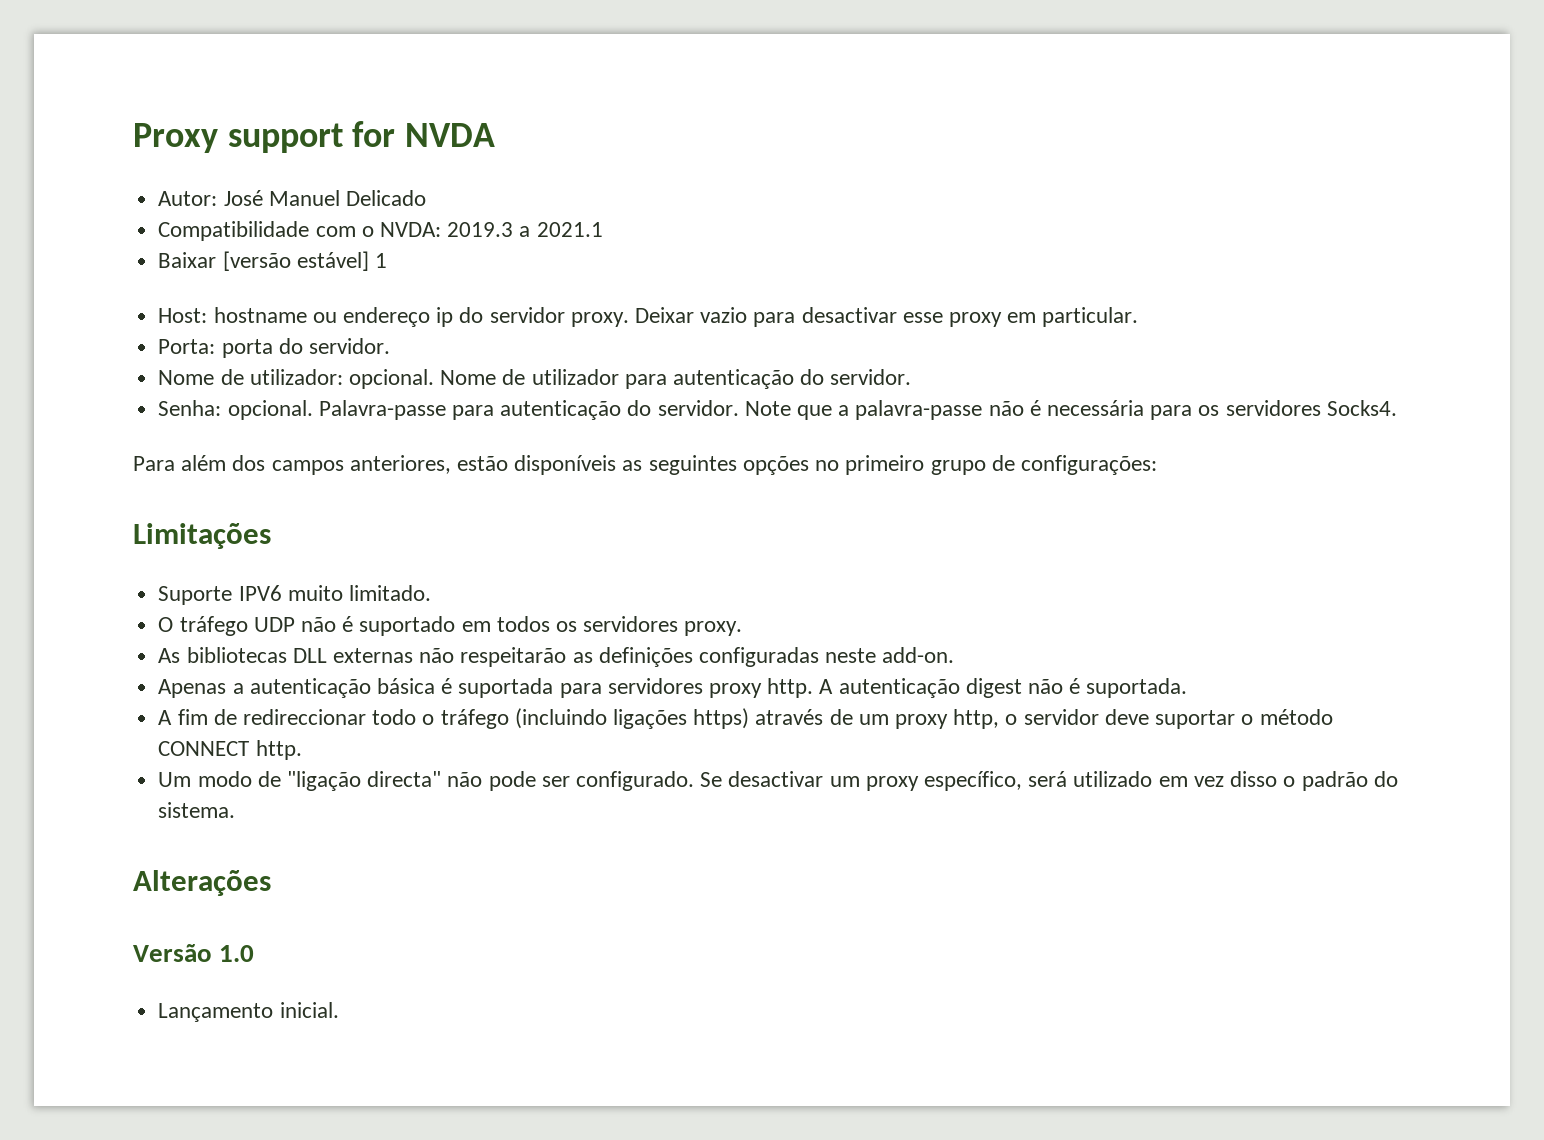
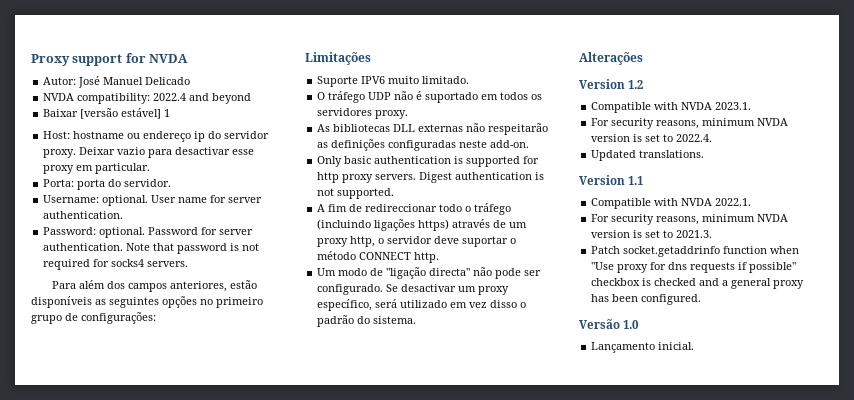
- Compatibilidade com o NVDA: 2019.3 a 2021.1
+ NVDA compatibility: 2022.4 and beyond
- Nome de utilizador: opcional. Nome de utilizador para autenticação do servidor.
- Senha: opcional. Palavra-passe para autenticação do servidor. Note que a palavra-passe não é necessária para os servidores Socks4.
+ Username: optional. User name for server authentication.
+ Password: optional. Password for server authentication. Note that password is not required for socks4 servers.
- Apenas a autenticação básica é suportada para servidores proxy http. A autenticação digest não é suportada.
+ Only basic authentication is supported for http proxy servers. Digest authentication is not supported.
+ Version 1.2
+ Compatible with NVDA 2023.1.
+ For security reasons, minimum NVDA version is set to 2022.4.
+ Updated translations.
+ Version 1.1
+ Compatible with NVDA 2022.1.
+ For security reasons, minimum NVDA version is set to 2021.3.
+ Patch socket.getaddrinfo function when "Use proxy for dns requests if possible" checkbox is checked and a general proxy has been configured.

